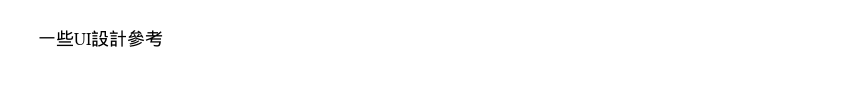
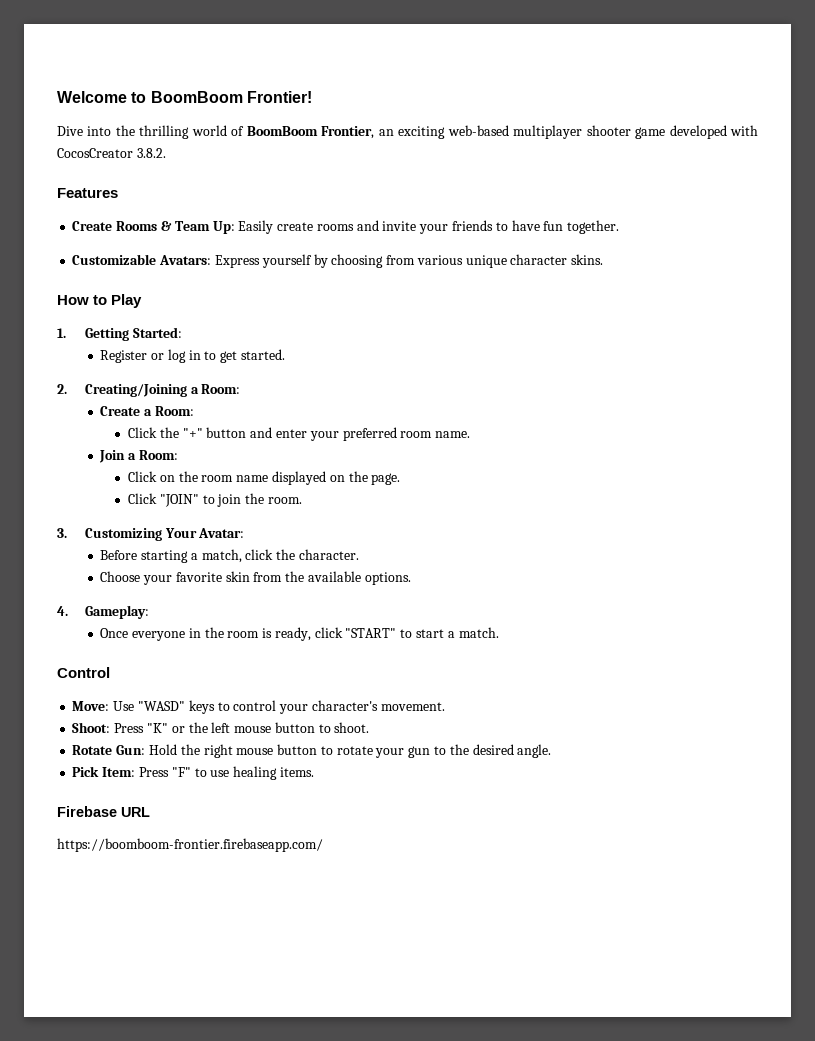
- 一些UI設計參考
+ Welcome to BoomBoom Frontier!
+ Dive into the thrilling world of BoomBoom Frontier, an exciting web-based multiplayer shooter game developed with CocosCreator 3.8.2.
+ Features
+ Create Rooms & Team Up: Easily create rooms and invite your friends to have fun together.
+ Customizable Avatars: Express yourself by choosing from various unique character skins.
+ How to Play
+ 1. Getting Started:
+ Register or log in to get started.
+ 2. Creating/Joining a Room:
+ Create a Room:
+ Click the "+" button and enter your preferred room name.
+ Join a Room:
+ Click on the room name displayed on the page.
+ Click "JOIN" to join the room.
+ 3. Customizing Your Avatar:
+ Before starting a match, click the character.
+ Choose your favorite skin from the available options.
+ 4. Gameplay:
+ Once everyone in the room is ready, click "START" to start a match.
+ Control
+ Move: Use "WASD" keys to control your character's movement.
+ Shoot: Press "K" or the left mouse button to shoot.
+ Rotate Gun: Hold the right mouse button to rotate your gun to the desired angle.
+ Pick Item: Press "F" to use healing items.
+ Firebase URL
+ https://boomboom-frontier.firebaseapp.com/

